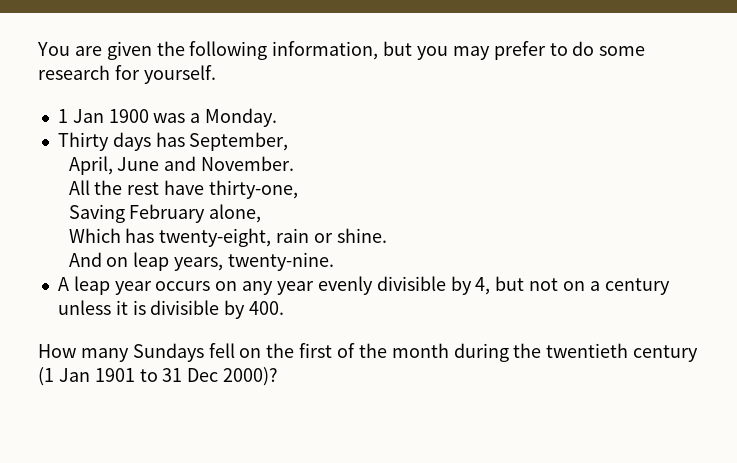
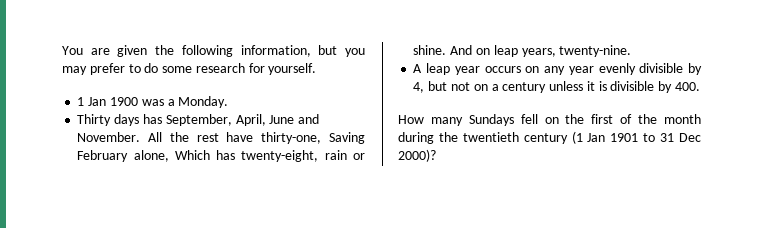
- Thirty days has September,
- April, June and November.
- All the rest have thirty-one,
- Saving February alone,
- Which has twenty-eight, rain or shine.
- And on leap years, twenty-nine.
+ Thirty days has September, April, June and November. All the rest have thirty-one, Saving February alone, Which has twenty-eight, rain or shine. And on leap years, twenty-nine.

